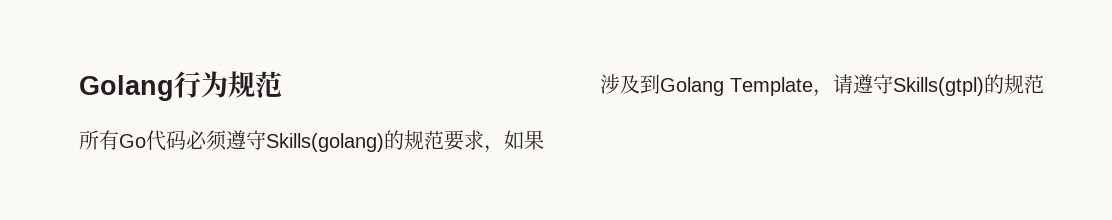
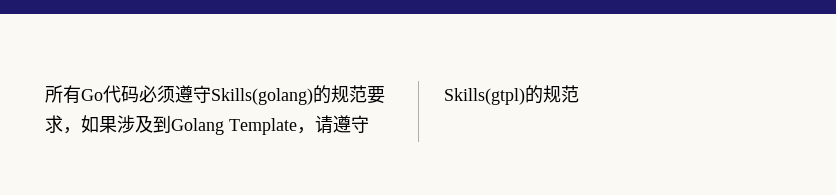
- Golang行为规范

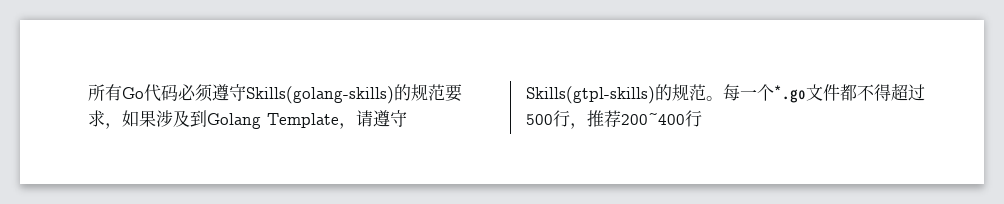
- 所有Go代码必须遵守Skills(golang)的规范要求，如果涉及到Golang Template，请遵守Skills(gtpl)的规范
+ 所有Go代码必须遵守Skills(golang-skills)的规范要求，如果涉及到Golang Template，请遵守Skills(gtpl-skills)的规范。每一个*.go文件都不得超过500行，推荐200~400行

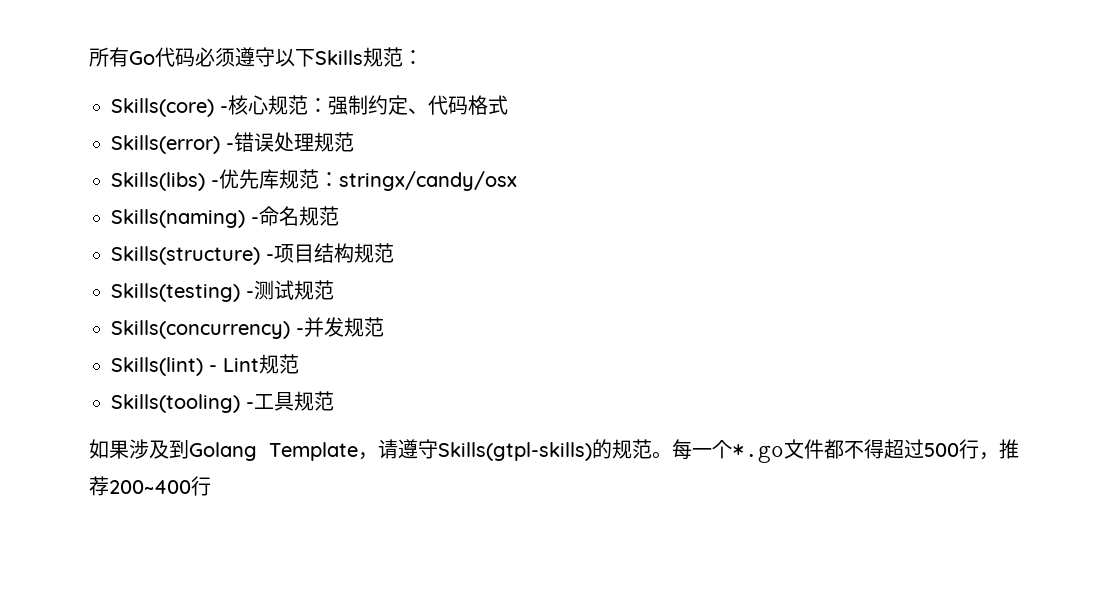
- 所有Go代码必须遵守Skills(golang-skills)的规范要求，如果涉及到Golang Template，请遵守Skills(gtpl-skills)的规范。
+ 所有Go代码必须遵守以下Skills规范：
+ Skills(core) -核心规范：强制约定、代码格式
+ Skills(error) -错误处理规范
+ Skills(libs) -优先库规范：stringx/candy/osx
+ Skills(naming) -命名规范
+ Skills(structure) -项目结构规范
+ Skills(testing) -测试规范
+ Skills(concurrency) -并发规范
+ Skills(lint) - Lint规范
+ Skills(tooling) -工具规范
+ 如果涉及到Golang Template，请遵守Skills(gtpl-skills)的规范。

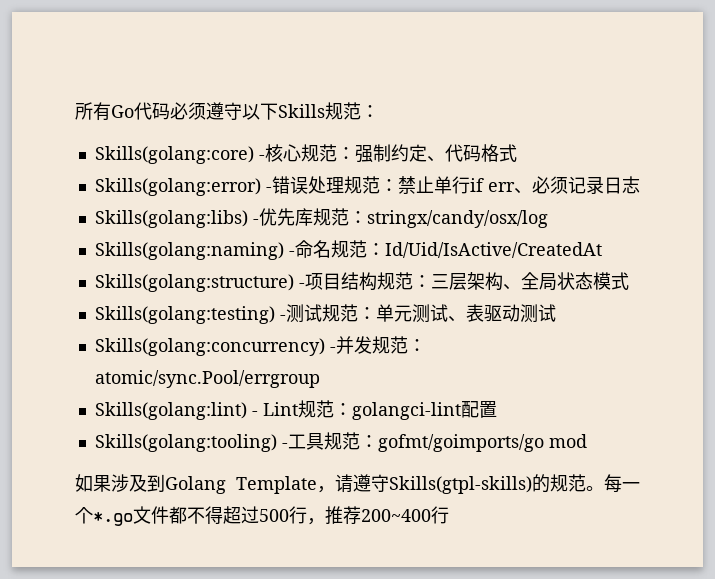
- Skills(core) -核心规范：强制约定、代码格式
+ Skills(golang:core) -核心规范：强制约定、代码格式
- Skills(error) -错误处理规范
- Skills(libs) -优先库规范：stringx/candy/osx
- Skills(naming) -命名规范
- Skills(structure) -项目结构规范
- Skills(testing) -测试规范
- Skills(concurrency) -并发规范
- Skills(lint) - Lint规范
- Skills(tooling) -工具规范
+ Skills(golang:error) -错误处理规范：禁止单行if err、必须记录日志
+ Skills(golang:libs) -优先库规范：stringx/candy/osx/log
+ Skills(golang:naming) -命名规范：Id/Uid/IsActive/CreatedAt
+ Skills(golang:structure) -项目结构规范：三层架构、全局状态模式
+ Skills(golang:testing) -测试规范：单元测试、表驱动测试
+ Skills(golang:concurrency) -并发规范：atomic/sync.Pool/errgroup
+ Skills(golang:lint) - Lint规范：golangci-lint配置
+ Skills(golang:tooling) -工具规范：gofmt/goimports/go mod

